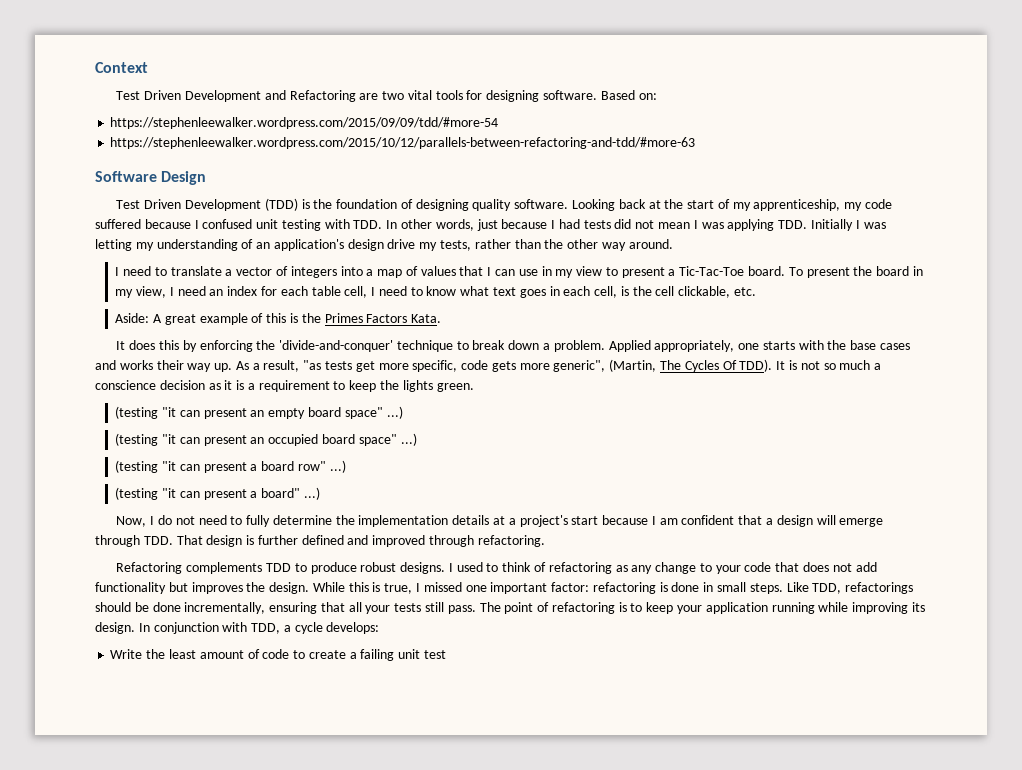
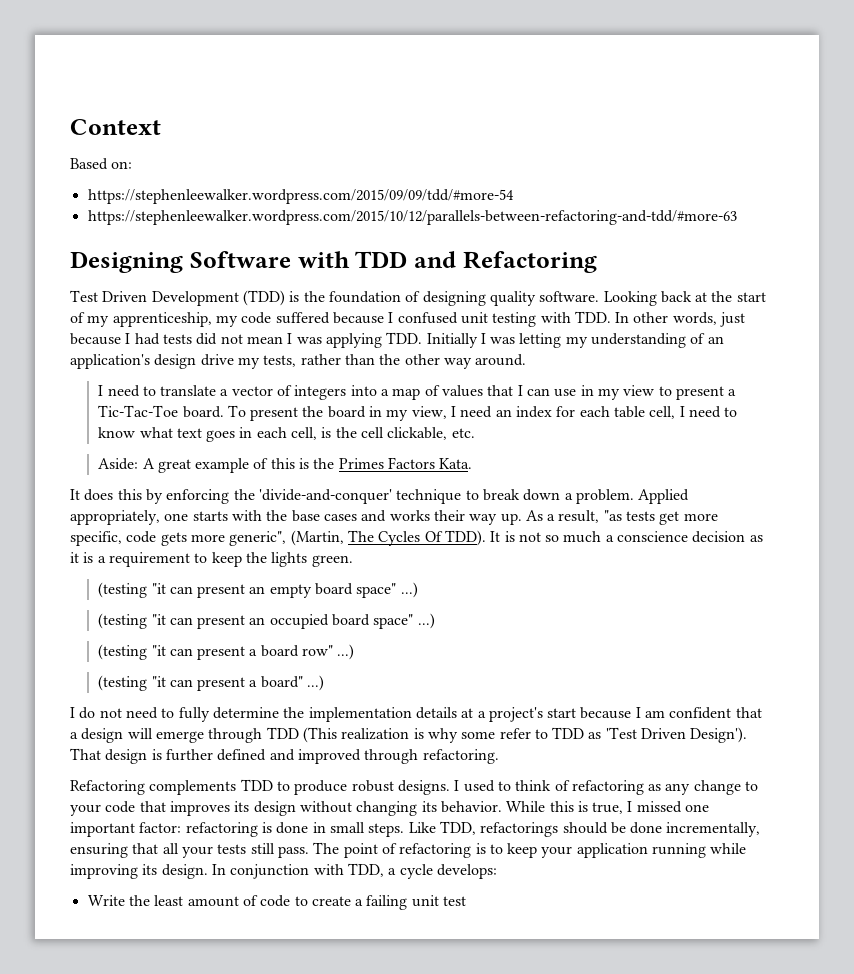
- Test Driven Development and Refactoring are two vital tools for designing software. Based on:
+ Based on:
  https://stephenleewalker.wordpress.com/2015/09/09/tdd/#more-54
  https://stephenleewalker.wordpress.com/2015/10/12/parallels-between-refactoring-and-tdd/#more-63
- Software Design
+ Designing Software with TDD and Refactoring
- Now, I do not need to fully determine the implementation details at a project's start because I am confident that a design will emerge through TDD. That design is further defined and improved through refactoring.
+ I do not need to fully determine the implementation details at a project's start because I am confident that a design will emerge through TDD (This realization is why some refer to TDD as 'Test Driven Design'). That design is further defined and improved through refactoring.
- I used to think of refactoring as any change to your code that does not add functionality but improves the design.
+ I used to think of refactoring as any change to your code that improves its design without changing its behavior.

